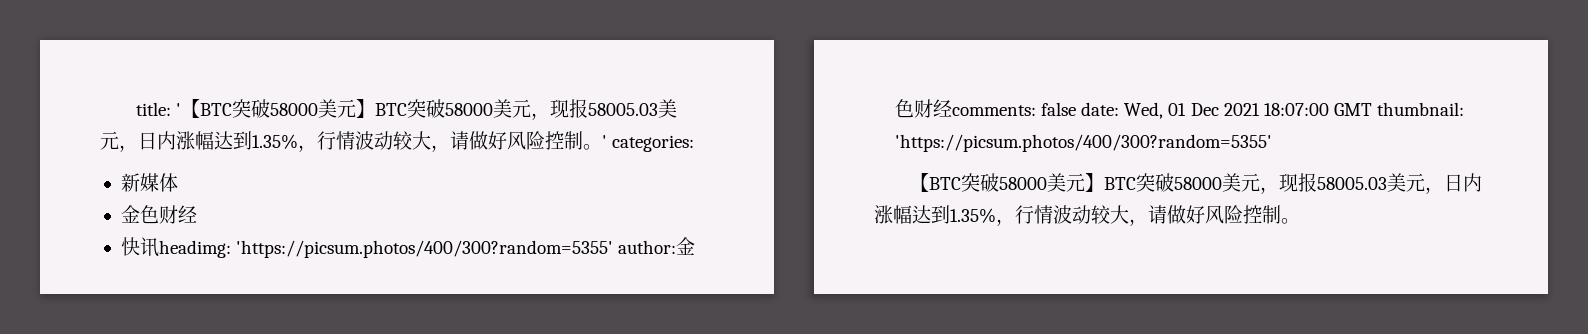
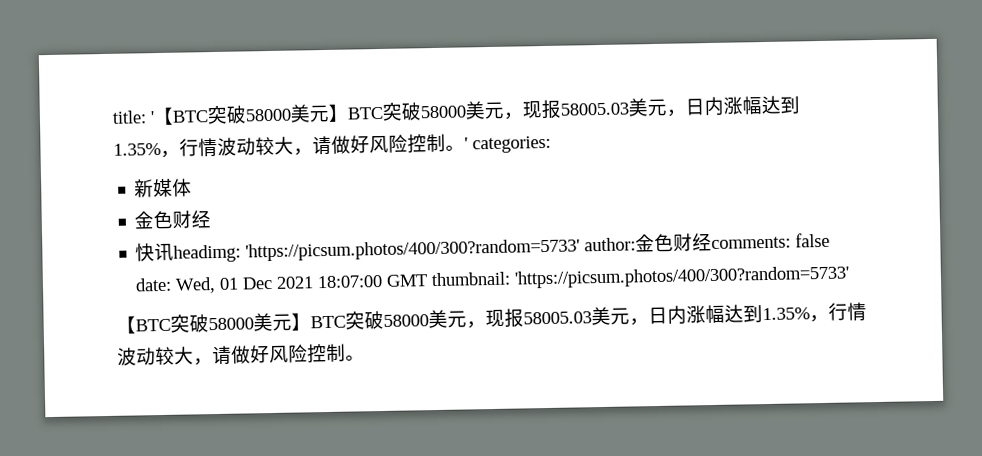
- 快讯headimg: 'https://picsum.photos/400/300?random=5355' author:金色财经comments: false date: Wed, 01 Dec 2021 18:07:00 GMT thumbnail: 'https://picsum.photos/400/300?random=5355'
+ 快讯headimg: 'https://picsum.photos/400/300?random=5733' author:金色财经comments: false date: Wed, 01 Dec 2021 18:07:00 GMT thumbnail: 'https://picsum.photos/400/300?random=5733'

